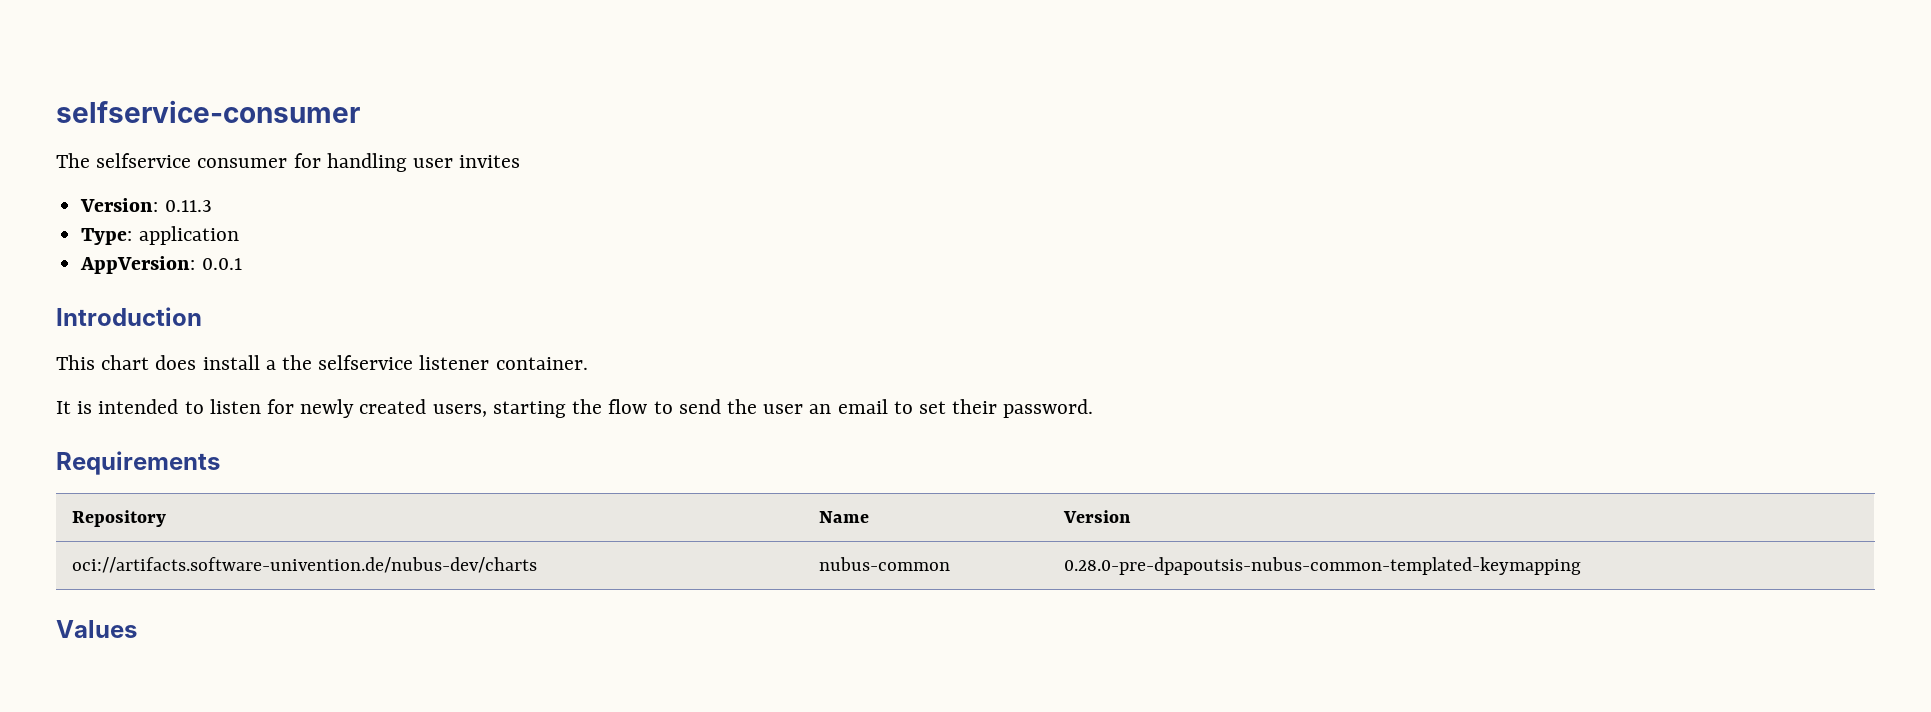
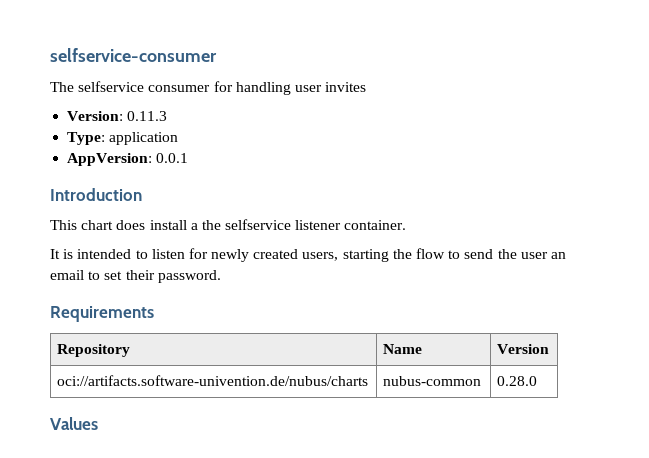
- oci://artifacts.software-univention.de/nubus-dev/charts | nubus-common | 0.28.0-pre-dpapoutsis-nubus-common-templated-keymapping
+ oci://artifacts.software-univention.de/nubus/charts | nubus-common | 0.28.0

